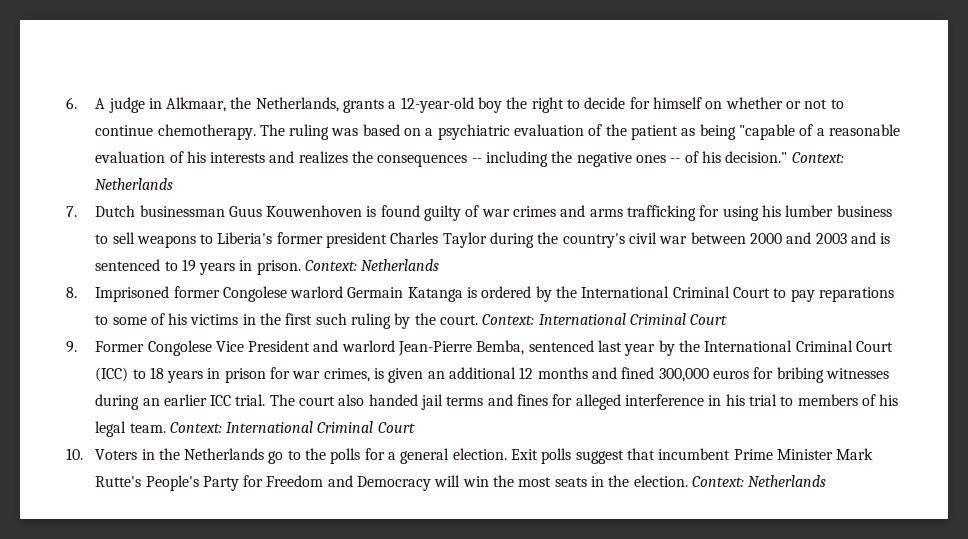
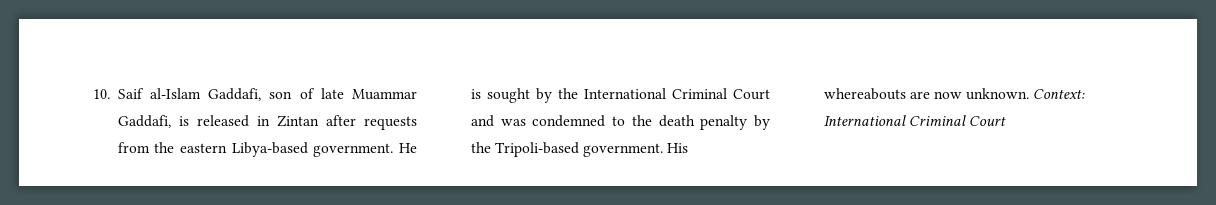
- 6. A judge in Alkmaar, the Netherlands, grants a 12-year-old boy the right to decide for himself on whether or not to continue chemotherapy. The ruling was based on a psychiatric evaluation of the patient as being "capable of a reasonable evaluation of his interests and realizes the consequences -- including the negative ones -- of his decision." Context: Netherlands
- 7. Dutch businessman Guus Kouwenhoven is found guilty of war crimes and arms trafficking for using his lumber business to sell weapons to Liberia's former president Charles Taylor during the country's civil war between 2000 and 2003 and is sentenced to 19 years in prison. Context: Netherlands
- 8. Imprisoned former Congolese warlord Germain Katanga is ordered by the International Criminal Court to pay reparations to some of his victims in the first such ruling by the court. Context: International Criminal Court
- 9. Former Congolese Vice President and warlord Jean-Pierre Bemba, sentenced last year by the International Criminal Court (ICC) to 18 years in prison for war crimes, is given an additional 12 months and fined 300,000 euros for bribing witnesses during an earlier ICC trial. The court also handed jail terms and fines for alleged interference in his trial to members of his legal team. Context: International Criminal Court
- 10. Voters in the Netherlands go to the polls for a general election. Exit polls suggest that incumbent Prime Minister Mark Rutte's People's Party for Freedom and Democracy will win the most seats in the election. Context: Netherlands
+ 10. Saif al-Islam Gaddafi, son of late Muammar Gaddafi, is released in Zintan after requests from the eastern Libya-based government. He is sought by the International Criminal Court and was condemned to the death penalty by the Tripoli-based government. His whereabouts are now unknown. Context: International Criminal Court

